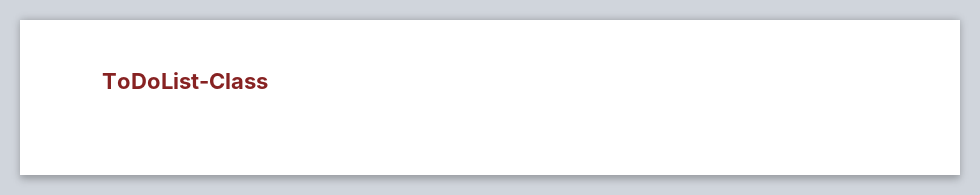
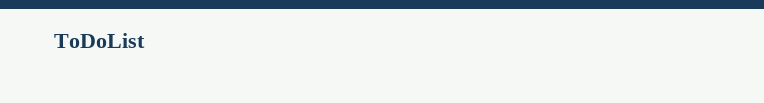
- ToDoList-Class
+ ToDoList

